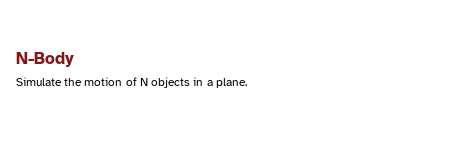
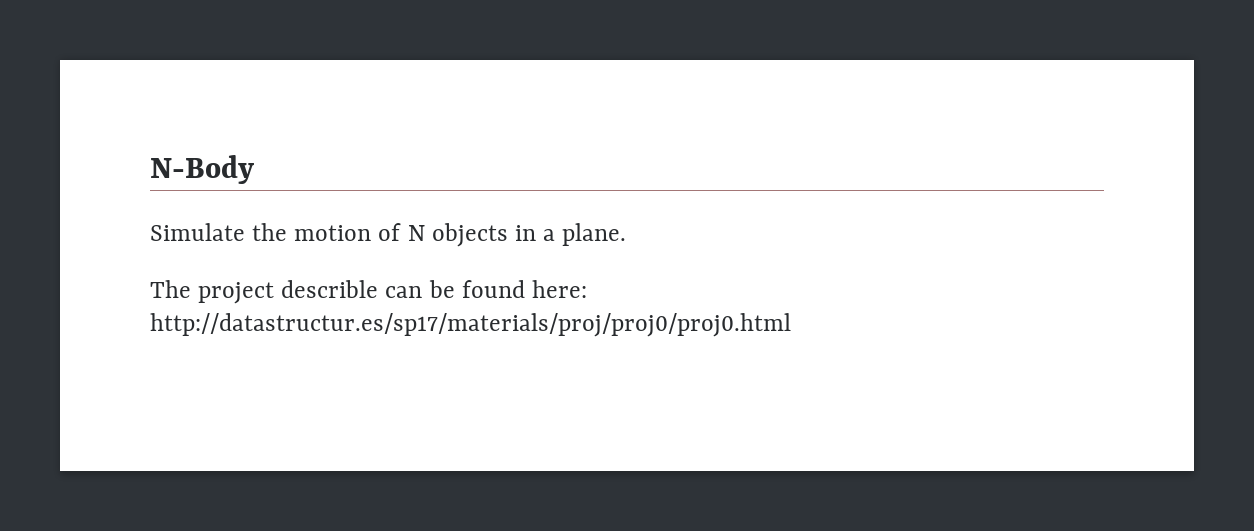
+ The project describle can be found here: http://datastructur.es/sp17/materials/proj/proj0/proj0.html

